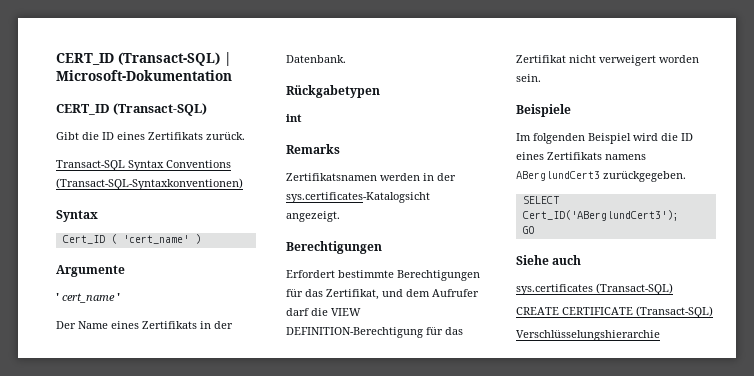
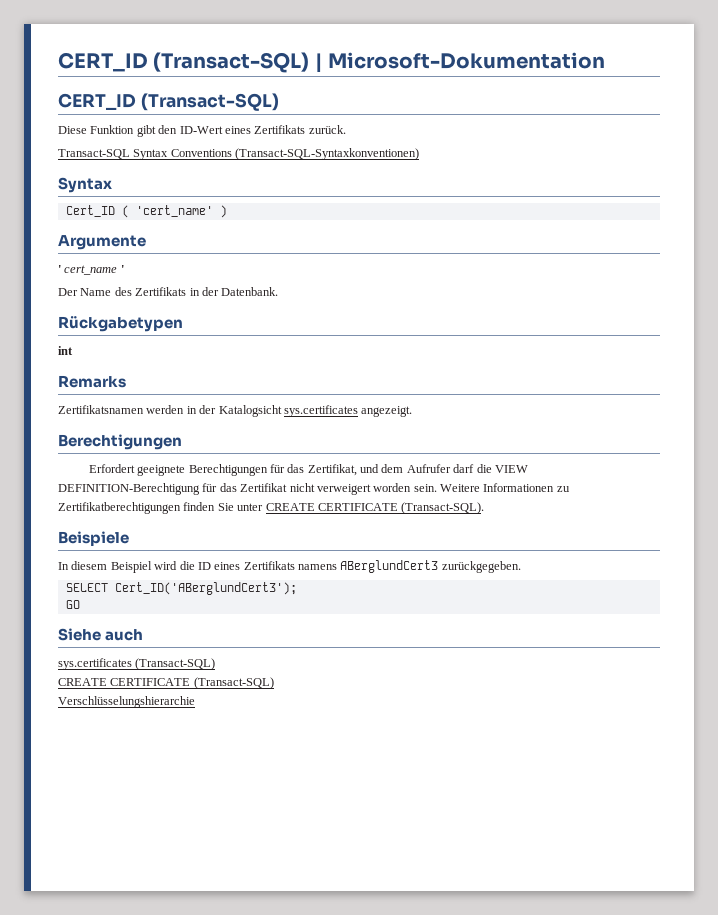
- Gibt die ID eines Zertifikats zurück.
+ Diese Funktion gibt den ID-Wert eines Zertifikats zurück.
- Der Name eines Zertifikats in der Datenbank.
+ Der Name des Zertifikats in der Datenbank.
- Zertifikatsnamen werden in der sys.certificates-Katalogsicht angezeigt.
+ Zertifikatsnamen werden in der Katalogsicht sys.certificates angezeigt.
- Erfordert bestimmte Berechtigungen für das Zertifikat, und dem Aufrufer darf die VIEW DEFINITION-Berechtigung für das Zertifikat nicht verweigert worden sein.
+ Erfordert geeignete Berechtigungen für das Zertifikat, und dem Aufrufer darf die VIEW DEFINITION-Berechtigung für das Zertifikat nicht verweigert worden sein. Weitere Informationen zu Zertifikatberechtigungen finden Sie unter CREATE CERTIFICATE (Transact-SQL).
- Im folgenden Beispiel wird die ID eines Zertifikats namens ABerglundCert3 zurückgegeben.
+ In diesem Beispiel wird die ID eines Zertifikats namens ABerglundCert3 zurückgegeben.

